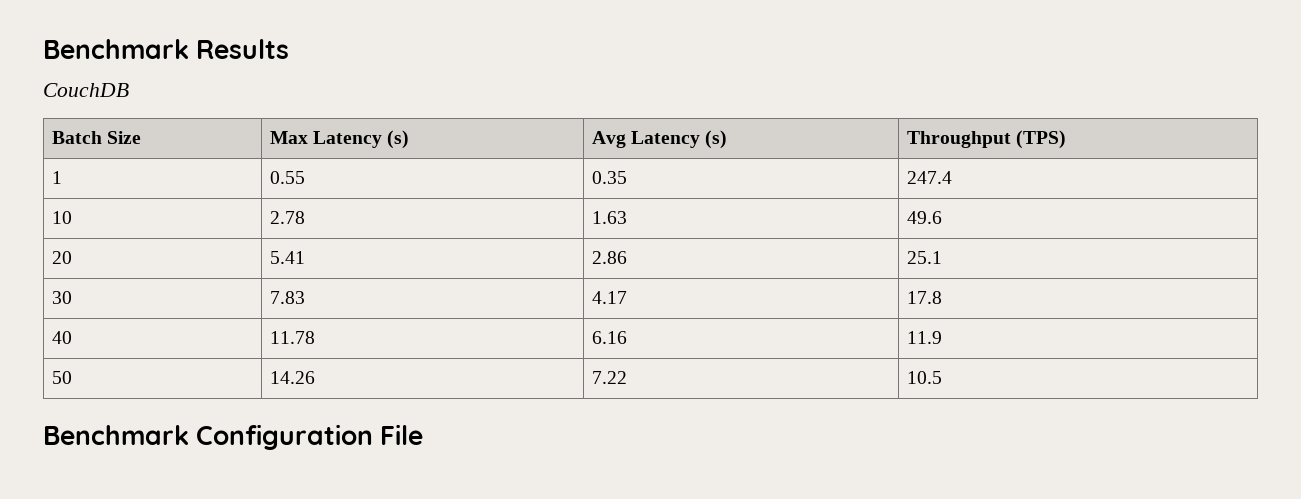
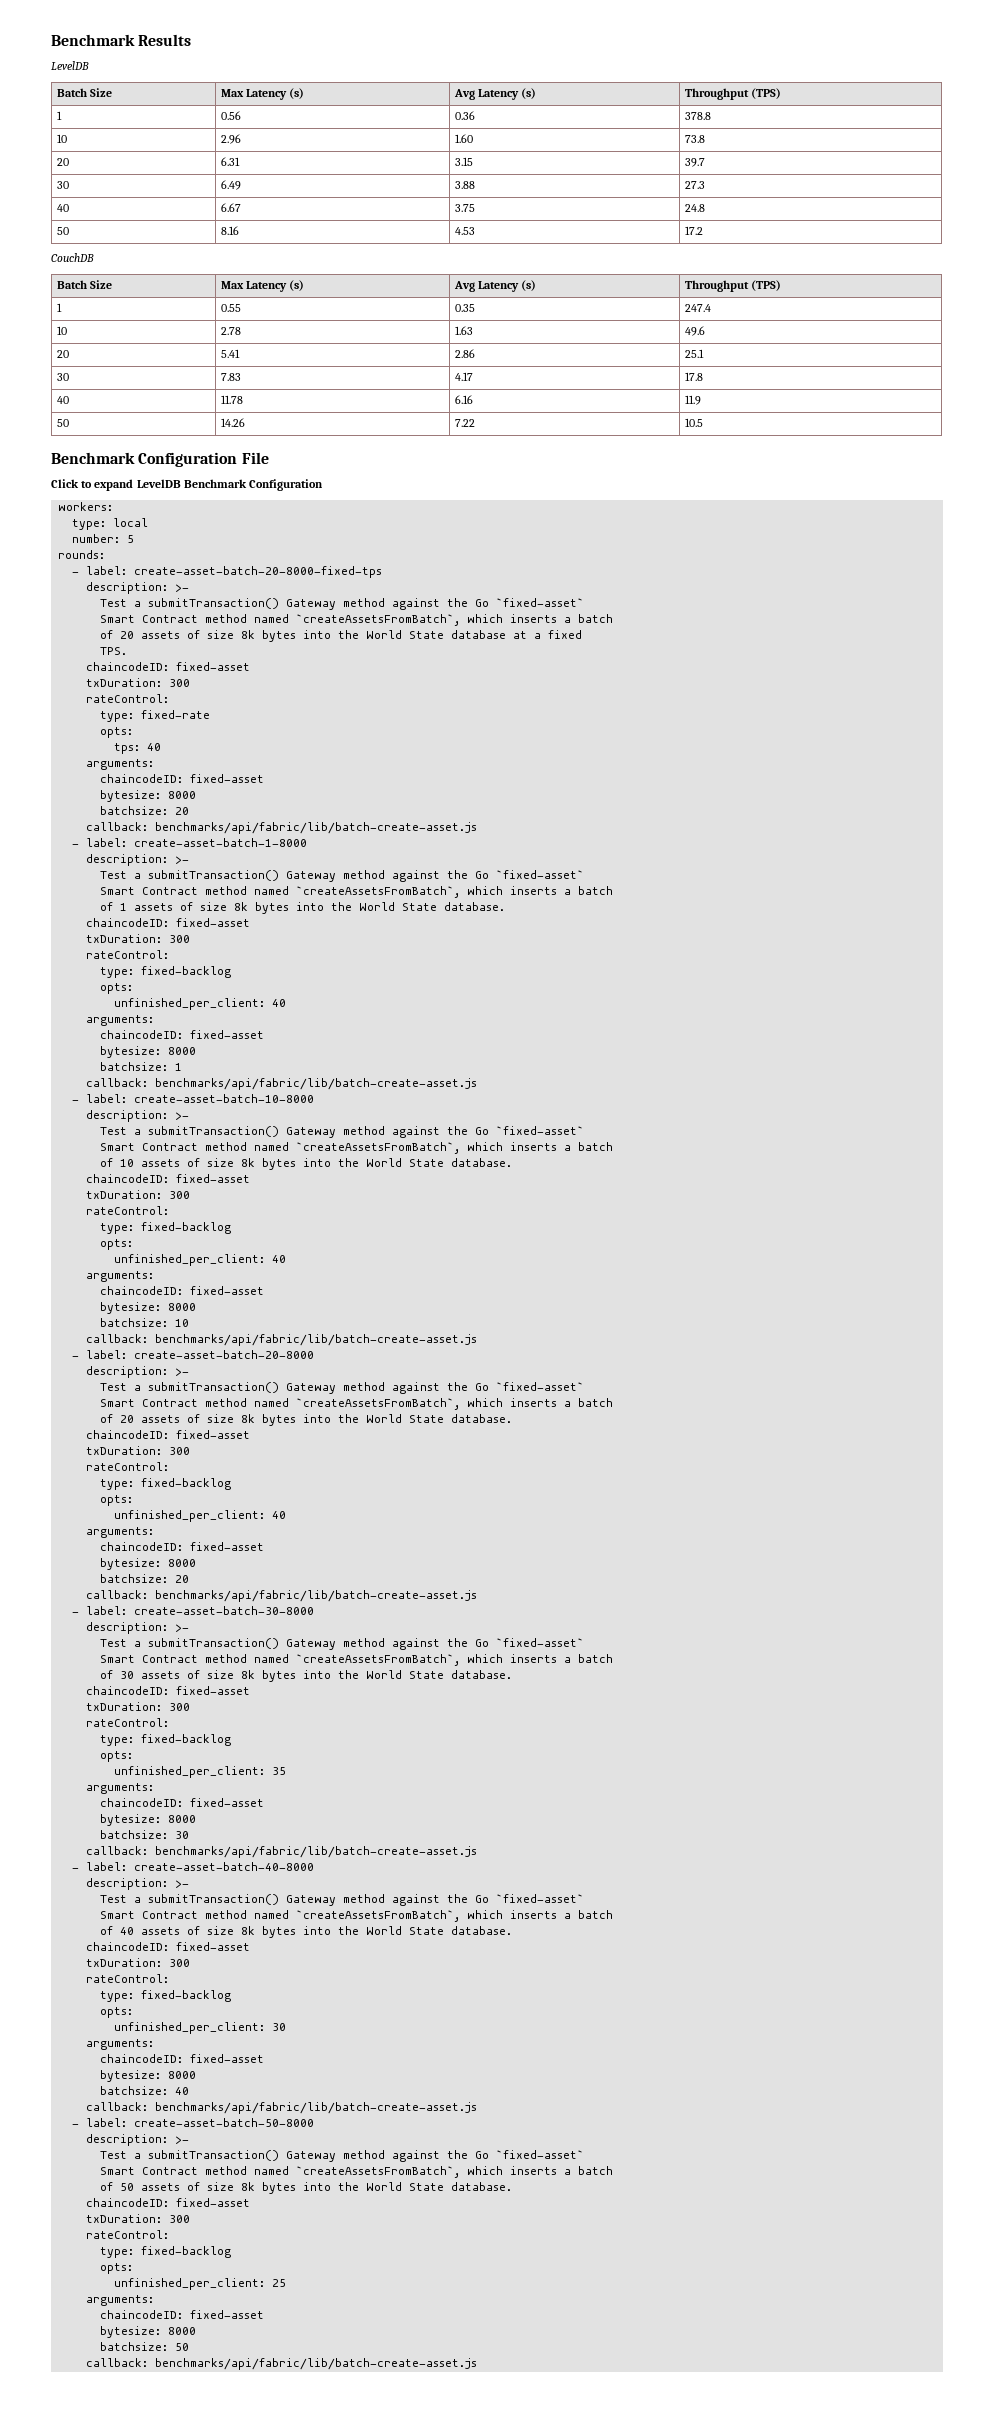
  Benchmark Results
+ LevelDB
+ Batch Size | Max Latency (s) | Avg Latency (s) | Throughput (TPS)
+ 1 | 0.56 | 0.36 | 378.8
+ 10 | 2.96 | 1.60 | 73.8
+ 20 | 6.31 | 3.15 | 39.7
+ 30 | 6.49 | 3.88 | 27.3
+ 40 | 6.67 | 3.75 | 24.8
+ 50 | 8.16 | 4.53 | 17.2
+ Click to expand LevelDB Benchmark Configuration
+ workers:
+ type: local
+ number: 5
+ rounds:
+ - label: create-asset-batch-20-8000-fixed-tps
+ description: >-
+ Test a submitTransaction() Gateway method against the Go `fixed-asset`
+ Smart Contract method named `createAssetsFromBatch`, which inserts a batch
+ of 20 assets of size 8k bytes into the World State database at a fixed
+ TPS.
+ chaincodeID: fixed-asset
+ txDuration: 300
+ rateControl:
+ type: fixed-rate
+ opts:
+ tps: 40
+ arguments:
+ chaincodeID: fixed-asset
+ bytesize: 8000
+ batchsize: 20
+ callback: benchmarks/api/fabric/lib/batch-create-asset.js
+ - label: create-asset-batch-1-8000
+ description: >-
+ Test a submitTransaction() Gateway method against the Go `fixed-asset`
+ Smart Contract method named `createAssetsFromBatch`, which inserts a batch
+ of 1 assets of size 8k bytes into the World State database.
+ chaincodeID: fixed-asset
+ txDuration: 300
+ rateControl:
+ type: fixed-backlog
+ opts:
+ unfinished_per_client: 40
+ arguments:
+ chaincodeID: fixed-asset
+ bytesize: 8000
+ batchsize: 1
+ callback: benchmarks/api/fabric/lib/batch-create-asset.js
+ - label: create-asset-batch-10-8000
+ description: >-
+ Test a submitTransaction() Gateway method against the Go `fixed-asset`
+ Smart Contract method named `createAssetsFromBatch`, which inserts a batch
+ of 10 assets of size 8k bytes into the World State database.
+ chaincodeID: fixed-asset
+ txDuration: 300
+ rateControl:
+ type: fixed-backlog
+ opts:
+ unfinished_per_client: 40
+ arguments:
+ chaincodeID: fixed-asset
+ bytesize: 8000
+ batchsize: 10
+ callback: benchmarks/api/fabric/lib/batch-create-asset.js
+ - label: create-asset-batch-20-8000
+ description: >-
+ Test a submitTransaction() Gateway method against the Go `fixed-asset`
+ Smart Contract method named `createAssetsFromBatch`, which inserts a batch
+ of 20 assets of size 8k bytes into the World State database.
+ chaincodeID: fixed-asset
+ txDuration: 300
+ rateControl:
+ type: fixed-backlog
+ opts:
+ unfinished_per_client: 40
+ arguments:
+ chaincodeID: fixed-asset
+ bytesize: 8000
+ batchsize: 20
+ callback: benchmarks/api/fabric/lib/batch-create-asset.js
+ - label: create-asset-batch-30-8000
+ description: >-
+ Test a submitTransaction() Gateway method against the Go `fixed-asset`
+ Smart Contract method named `createAssetsFromBatch`, which inserts a batch
+ of 30 assets of size 8k bytes into the World State database.
+ chaincodeID: fixed-asset
+ txDuration: 300
+ rateControl:
+ type: fixed-backlog
+ opts:
+ unfinished_per_client: 35
+ arguments:
+ chaincodeID: fixed-asset
+ bytesize: 8000
+ batchsize: 30
+ callback: benchmarks/api/fabric/lib/batch-create-asset.js
+ - label: create-asset-batch-40-8000
+ description: >-
+ Test a submitTransaction() Gateway method against the Go `fixed-asset`
+ Smart Contract method named `createAssetsFromBatch`, which inserts a batch
+ of 40 assets of size 8k bytes into the World State database.
+ chaincodeID: fixed-asset
+ txDuration: 300
+ rateControl:
+ type: fixed-backlog
+ opts:
+ unfinished_per_client: 30
+ arguments:
+ chaincodeID: fixed-asset
+ bytesize: 8000
+ batchsize: 40
+ callback: benchmarks/api/fabric/lib/batch-create-asset.js
+ - label: create-asset-batch-50-8000
+ description: >-
+ Test a submitTransaction() Gateway method against the Go `fixed-asset`
+ Smart Contract method named `createAssetsFromBatch`, which inserts a batch
+ of 50 assets of size 8k bytes into the World State database.
+ chaincodeID: fixed-asset
+ txDuration: 300
+ rateControl:
+ type: fixed-backlog
+ opts:
+ unfinished_per_client: 25
+ arguments:
+ chaincodeID: fixed-asset
+ bytesize: 8000
+ batchsize: 50
+ callback: benchmarks/api/fabric/lib/batch-create-asset.js

